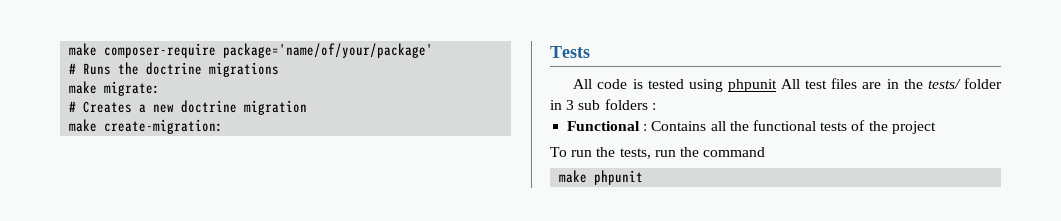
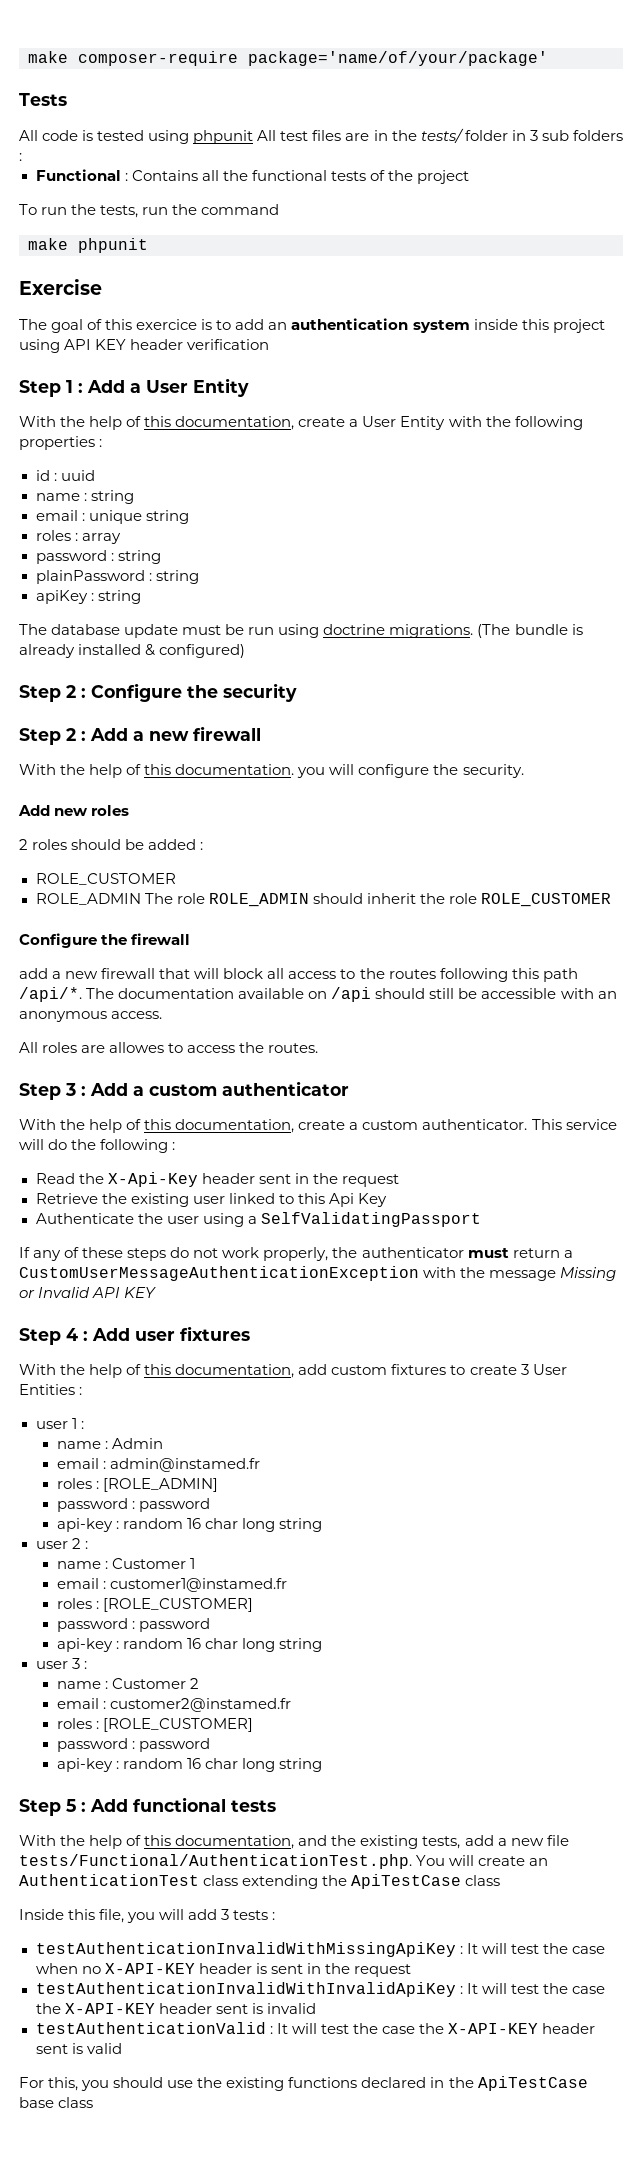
- # Runs the doctrine migrations
- make migrate:
- # Creates a new doctrine migration
- make create-migration:
+ Exercise
+ The goal of this exercice is to add an authentication system inside this project using API KEY header verification
+ Step 1 : Add a User Entity
+ With the help of this documentation, create a User Entity with the following properties :
+ id : uuid
+ name : string
+ email : unique string
+ roles : array
+ password : string
+ plainPassword : string
+ apiKey : string
+ The database update must be run using doctrine migrations. (The bundle is already installed & configured)
+ Step 2 : Configure the security
+ Step 2 : Add a new firewall
+ With the help of this documentation. you will configure the security.
+ Add new roles
+ 2 roles should be added :
+ ROLE_CUSTOMER
+ ROLE_ADMIN The role ROLE_ADMIN should inherit the role ROLE_CUSTOMER
+ Configure the firewall
+ add a new firewall that will block all access to the routes following this path /api/*. The documentation available on /api should still be accessible with an anonymous access.
+ All roles are allowes to access the routes.
+ Step 3 : Add a custom authenticator
+ With the help of this documentation, create a custom authenticator. This service will do the following :
+ Read the X-Api-Key header sent in the request
+ Retrieve the existing user linked to this Api Key
+ Authenticate the user using a SelfValidatingPassport
+ If any of these steps do not work properly, the authenticator must return a CustomUserMessageAuthenticationException with the message Missing or Invalid API KEY
+ Step 4 : Add user fixtures
+ With the help of this documentation, add custom fixtures to create 3 User Entities :
+ user 1 :
+ name : Admin
+ email : admin@instamed.fr
+ roles : [ROLE_ADMIN]
+ password : password
+ api-key : random 16 char long string
+ user 2 :
+ name : Customer 1
+ email : customer1@instamed.fr
+ roles : [ROLE_CUSTOMER]
+ password : password
+ api-key : random 16 char long string
+ user 3 :
+ name : Customer 2
+ email : customer2@instamed.fr
+ roles : [ROLE_CUSTOMER]
+ password : password
+ api-key : random 16 char long string
+ Step 5 : Add functional tests
+ With the help of this documentation, and the existing tests, add a new file tests/Functional/AuthenticationTest.php. You will create an AuthenticationTest class extending the ApiTestCase class
+ Inside this file, you will add 3 tests :
+ testAuthenticationInvalidWithMissingApiKey : It will test the case when no X-API-KEY header is sent in the request
+ testAuthenticationInvalidWithInvalidApiKey : It will test the case the X-API-KEY header sent is invalid
+ testAuthenticationValid : It will test the case the X-API-KEY header sent is valid
+ For this, you should use the existing functions declared in the ApiTestCase base class

